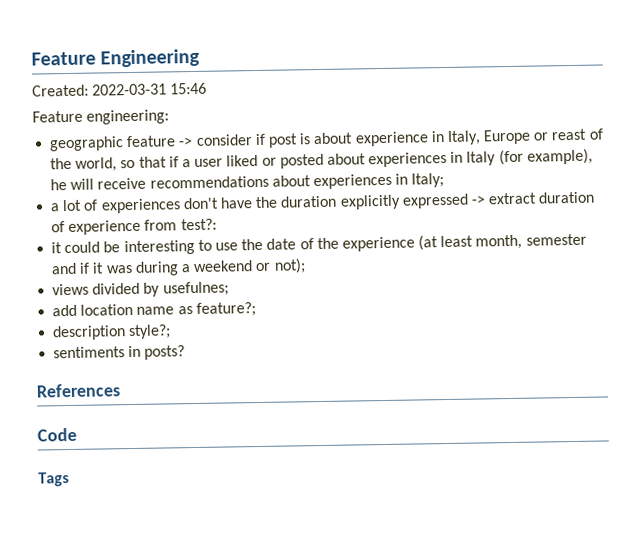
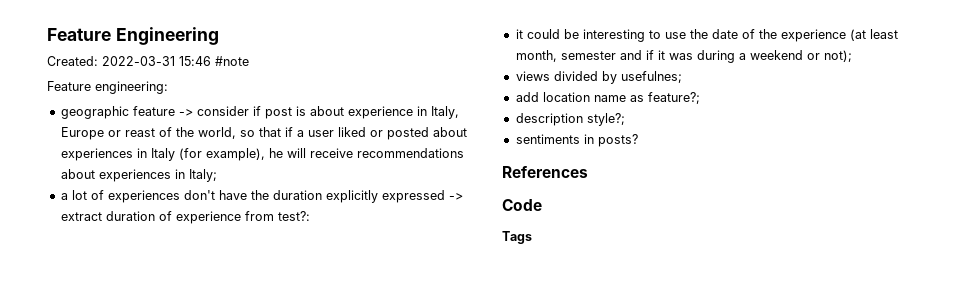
- Created: 2022-03-31 15:46
+ Created: 2022-03-31 15:46 #note

